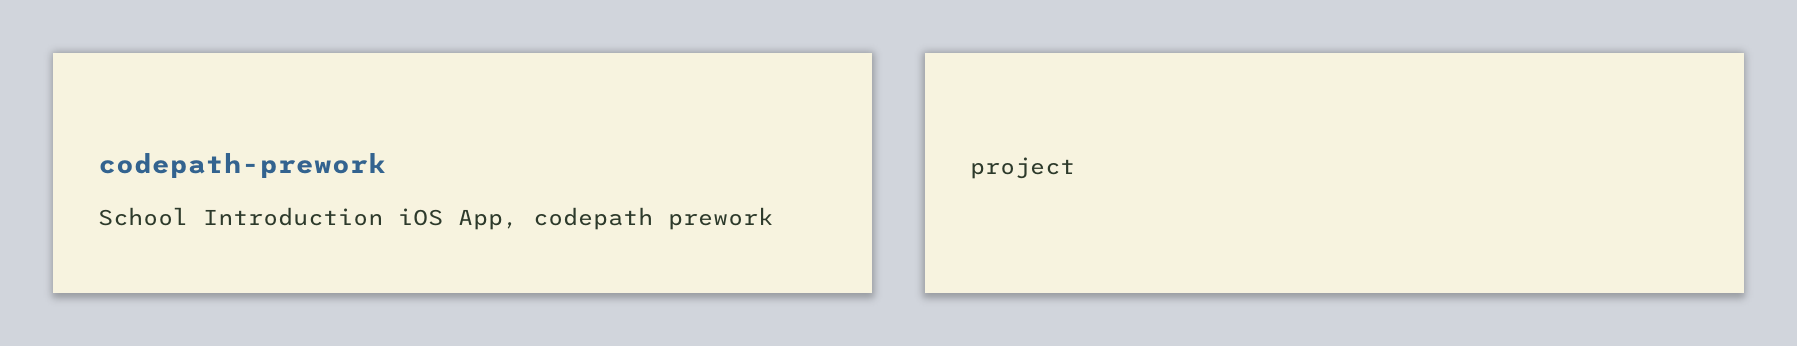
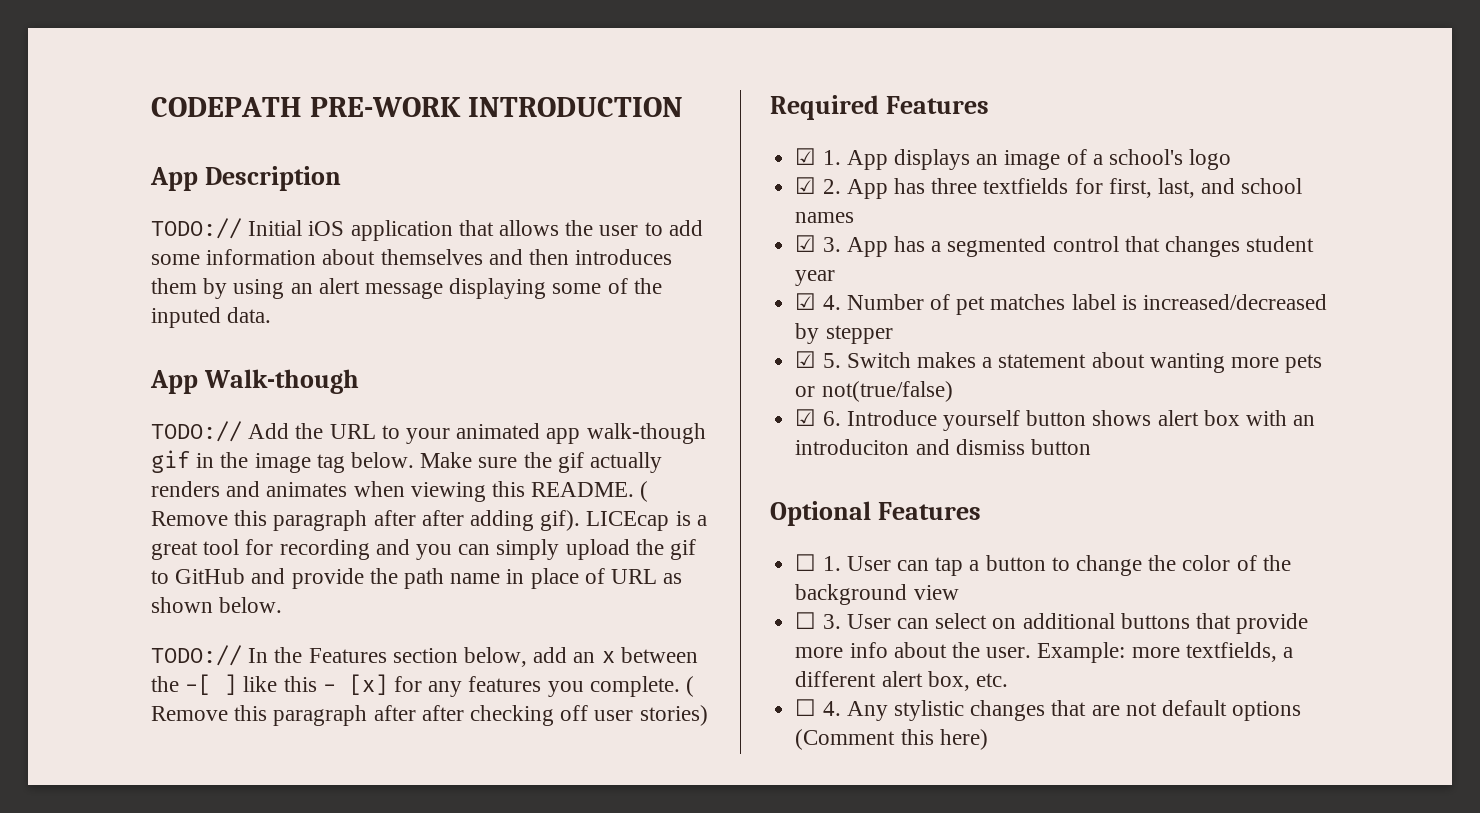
- codepath-prework
- School Introduction iOS App, codepath prework project
+ CODEPATH PRE-WORK INTRODUCTION
+ App Description
+ TODO:// Initial iOS application that allows the user to add some information about themselves and then introduces them by using an alert message displaying some of the inputed data.
+ App Walk-though
+ TODO:// Add the URL to your animated app walk-though gif in the image tag below. Make sure the gif actually renders and animates when viewing this README. ( Remove this paragraph after after adding gif). LICEcap is a great tool for recording and you can simply upload the gif to GitHub and provide the path name in place of URL as shown below.
+ TODO:// In the Features section below, add an x between the -[ ] like this - [x] for any features you complete. ( Remove this paragraph after after checking off user stories)
+ Required Features
+ ☑ 1. App displays an image of a school's logo
+ ☑ 2. App has three textfields for first, last, and school names
+ ☑ 3. App has a segmented control that changes student year
+ ☑ 4. Number of pet matches label is increased/decreased by stepper
+ ☑ 5. Switch makes a statement about wanting more pets or not(true/false)
+ ☑ 6. Introduce yourself button shows alert box with an introduciton and dismiss button
+ Optional Features
+ ☐ 1. User can tap a button to change the color of the background view
+ ☐ 3. User can select on additional buttons that provide more info about the user. Example: more textfields, a different alert box, etc.
+ ☐ 4. Any stylistic changes that are not default options (Comment this here)

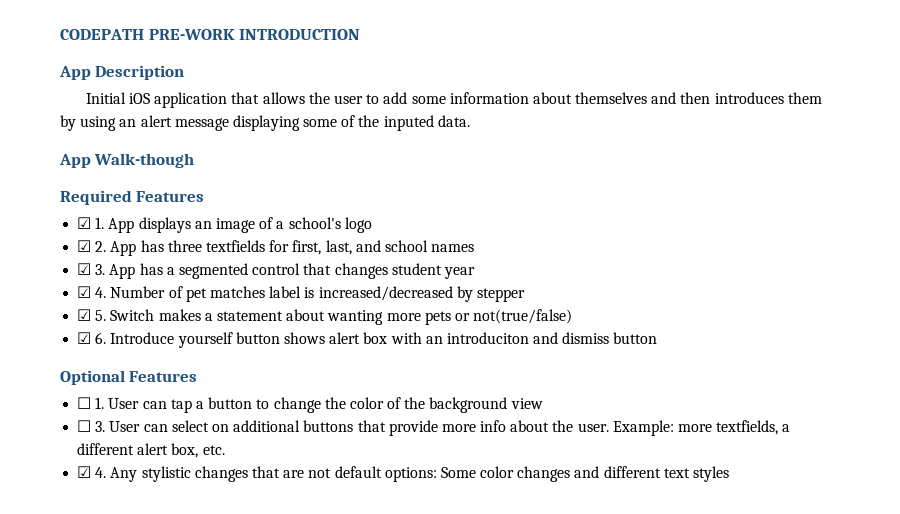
- TODO:// Initial iOS application that allows the user to add some information about themselves and then introduces them by using an alert message displaying some of the inputed data.
+ Initial iOS application that allows the user to add some information about themselves and then introduces them by using an alert message displaying some of the inputed data.
- TODO:// Add the URL to your animated app walk-though gif in the image tag below. Make sure the gif actually renders and animates when viewing this README. ( Remove this paragraph after after adding gif). LICEcap is a great tool for recording and you can simply upload the gif to GitHub and provide the path name in place of URL as shown below.
- TODO:// In the Features section below, add an x between the -[ ] like this - [x] for any features you complete. ( Remove this paragraph after after checking off user stories)
- ☐ 4. Any stylistic changes that are not default options (Comment this here)
+ ☑ 4. Any stylistic changes that are not default options: Some color changes and different text styles

